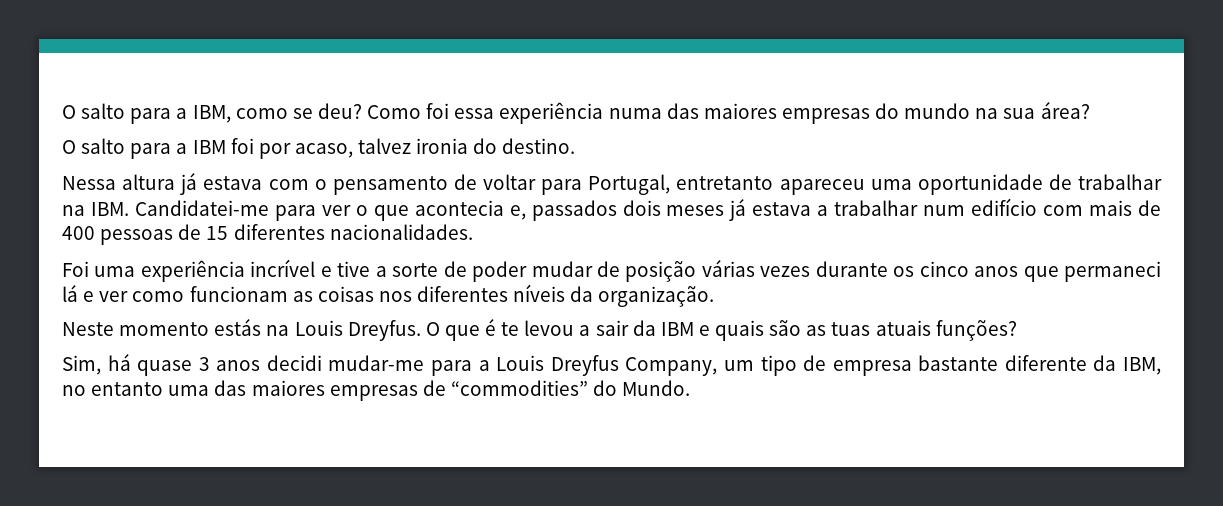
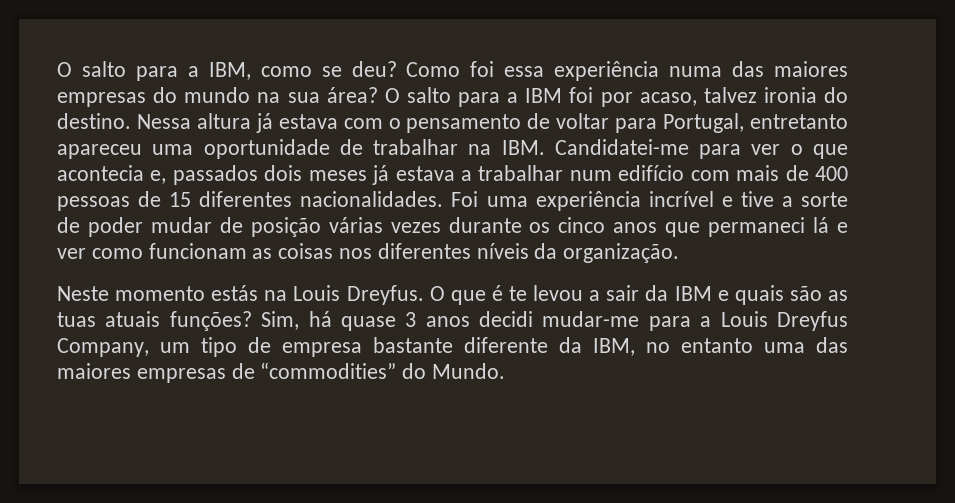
- Como foi essa experiência numa das maiores empresas do mundo na sua área?
- O salto para a IBM foi por acaso, talvez ironia do destino.
- Nessa altura já estava com o pensamento de voltar para Portugal, entretanto apareceu uma oportunidade de trabalhar na IBM. Candidatei-me para ver o que acontecia e, passados dois meses já estava a trabalhar num edifício com mais de 400 pessoas de 15 diferentes nacionalidades.
- Foi uma experiência incrível e tive a sorte de poder mudar de posição várias vezes durante os cinco anos que permaneci lá e ver como funcionam as coisas nos diferentes níveis da organização.
+ Como foi essa experiência numa das maiores empresas do mundo na sua área? O salto para a IBM foi por acaso, talvez ironia do destino. Nessa altura já estava com o pensamento de voltar para Portugal, entretanto apareceu uma oportunidade de trabalhar na IBM. Candidatei-me para ver o que acontecia e, passados dois meses já estava a trabalhar num edifício com mais de 400 pessoas de 15 diferentes nacionalidades. Foi uma experiência incrível e tive a sorte de poder mudar de posição várias vezes durante os cinco anos que permaneci lá e ver como funcionam as coisas nos diferentes níveis da organização.
- O que é te levou a sair da IBM e quais são as tuas atuais funções?
- Sim, há quase 3 anos decidi mudar-me para a Louis Dreyfus Company, um tipo de empresa bastante diferente da IBM, no entanto uma das maiores empresas de “commodities” do Mundo.
+ O que é te levou a sair da IBM e quais são as tuas atuais funções? Sim, há quase 3 anos decidi mudar-me para a Louis Dreyfus Company, um tipo de empresa bastante diferente da IBM, no entanto uma das maiores empresas de “commodities” do Mundo.

